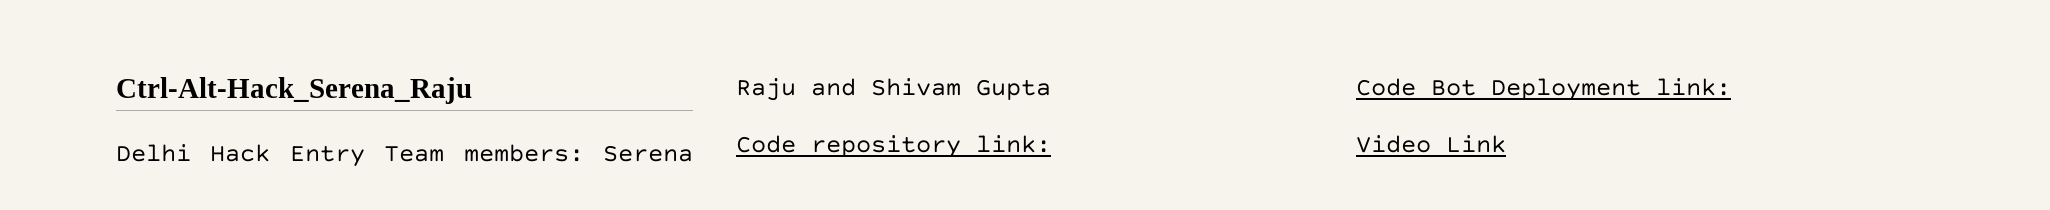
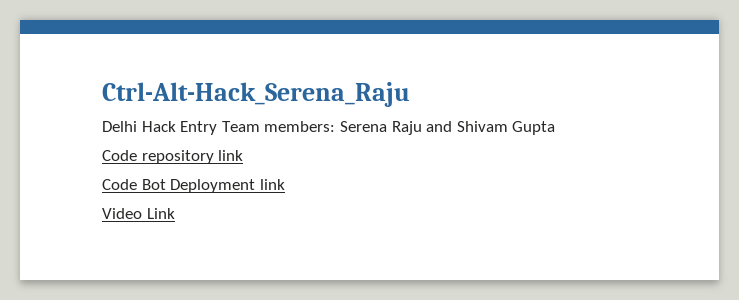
- Code repository link:
+ Code repository link
- Code Bot Deployment link:
+ Code Bot Deployment link

